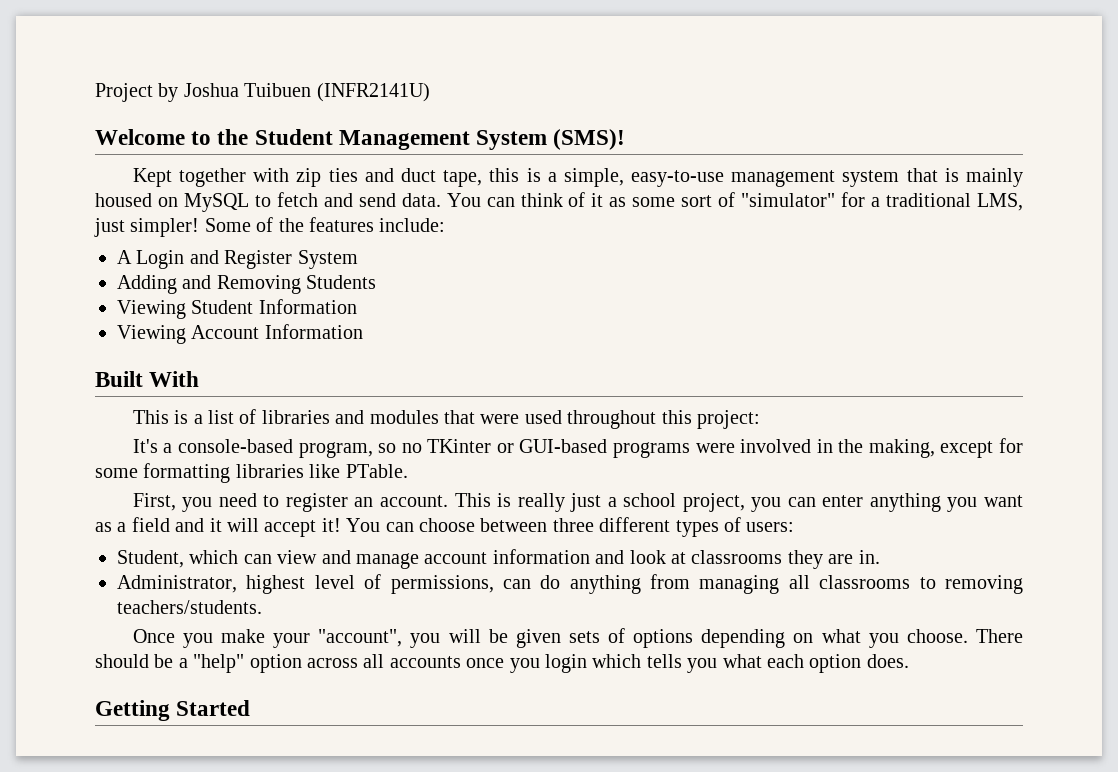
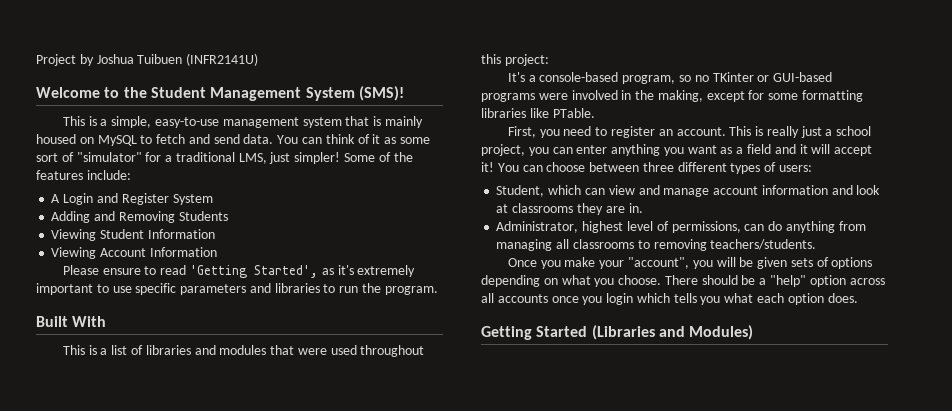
- Kept together with zip ties and duct tape, this is a simple, easy-to-use management system that is mainly housed on MySQL to fetch and send data.
+ This is a simple, easy-to-use management system that is mainly housed on MySQL to fetch and send data.
+ Please ensure to read 'Getting Started', as it's extremely important to use specific parameters and libraries to run the program.
- Getting Started
+ Getting Started (Libraries and Modules)

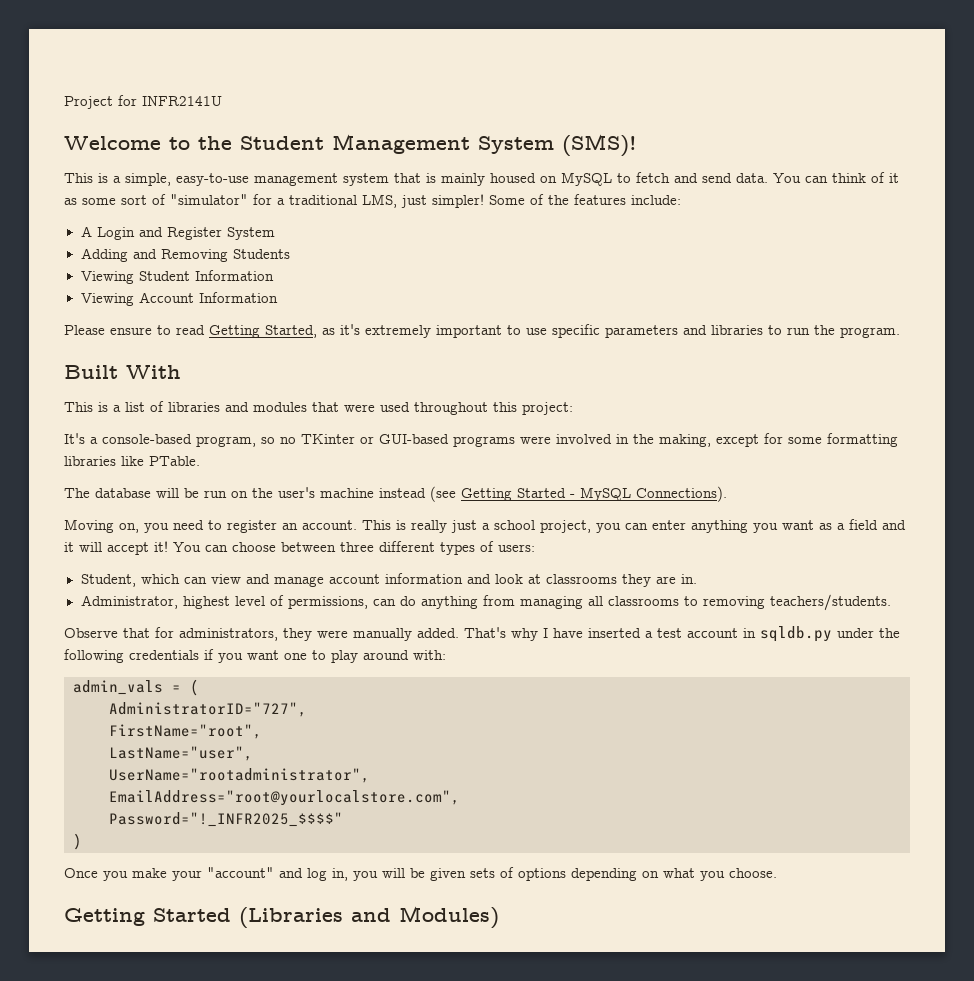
- Project by Joshua Tuibuen (INFR2141U)
+ Project for INFR2141U
- Please ensure to read 'Getting Started', as it's extremely important to use specific parameters and libraries to run the program.
+ Please ensure to read Getting Started, as it's extremely important to use specific parameters and libraries to run the program.
- First, you need to register an account.
+ The database will be run on the user's machine instead (see Getting Started - MySQL Connections).
+ Moving on, you need to register an account.
+ Observe that for administrators, they were manually added. That's why I have inserted a test account in sqldb.py under the following credentials if you want one to play around with:
+ admin_vals = (
+ AdministratorID="727",
+ FirstName="root",
+ LastName="user",
+ UserName="rootadministrator",
+ EmailAddress="root@yourlocalstore.com",
+ Password="!_INFR2025_$$$$"
+ )
- Once you make your "account", you will be given sets of options depending on what you choose. There should be a "help" option across all accounts once you login which tells you what each option does.
+ Once you make your "account" and log in, you will be given sets of options depending on what you choose.

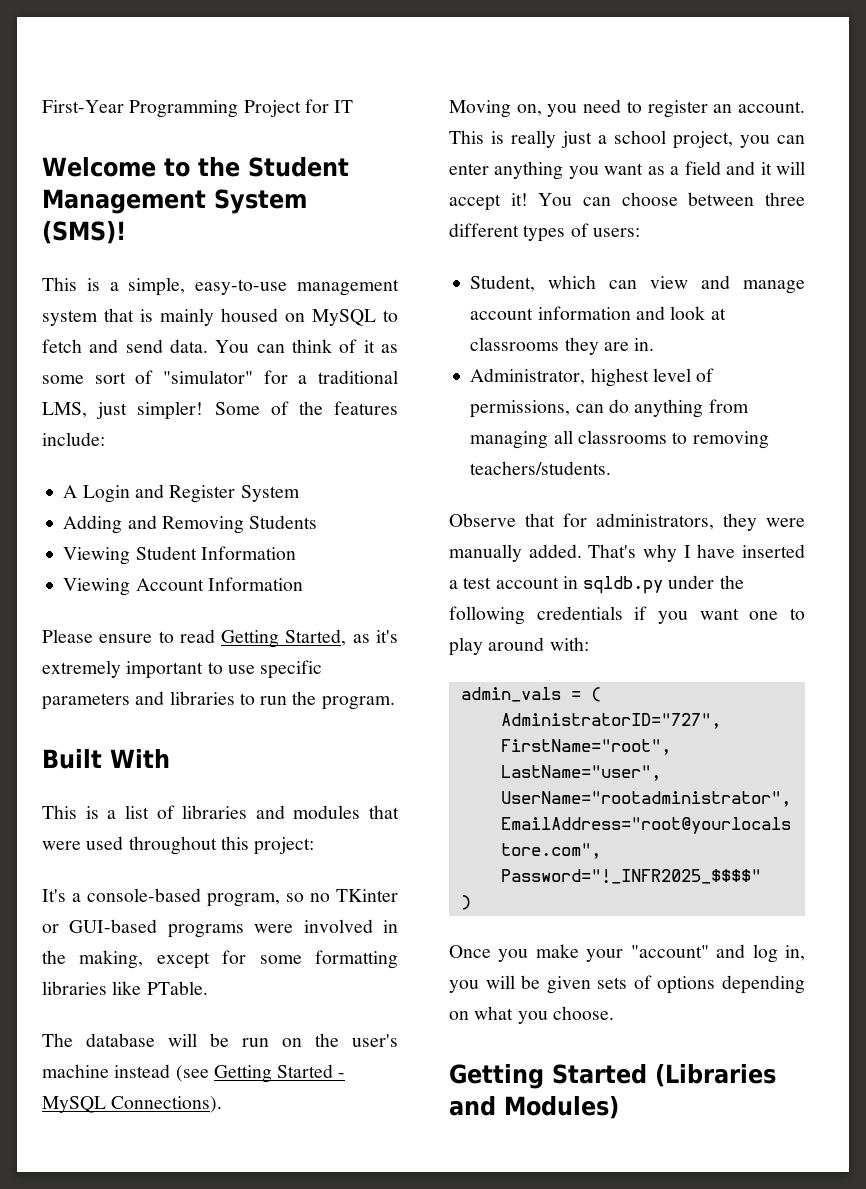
- Project for INFR2141U
+ First-Year Programming Project for IT

